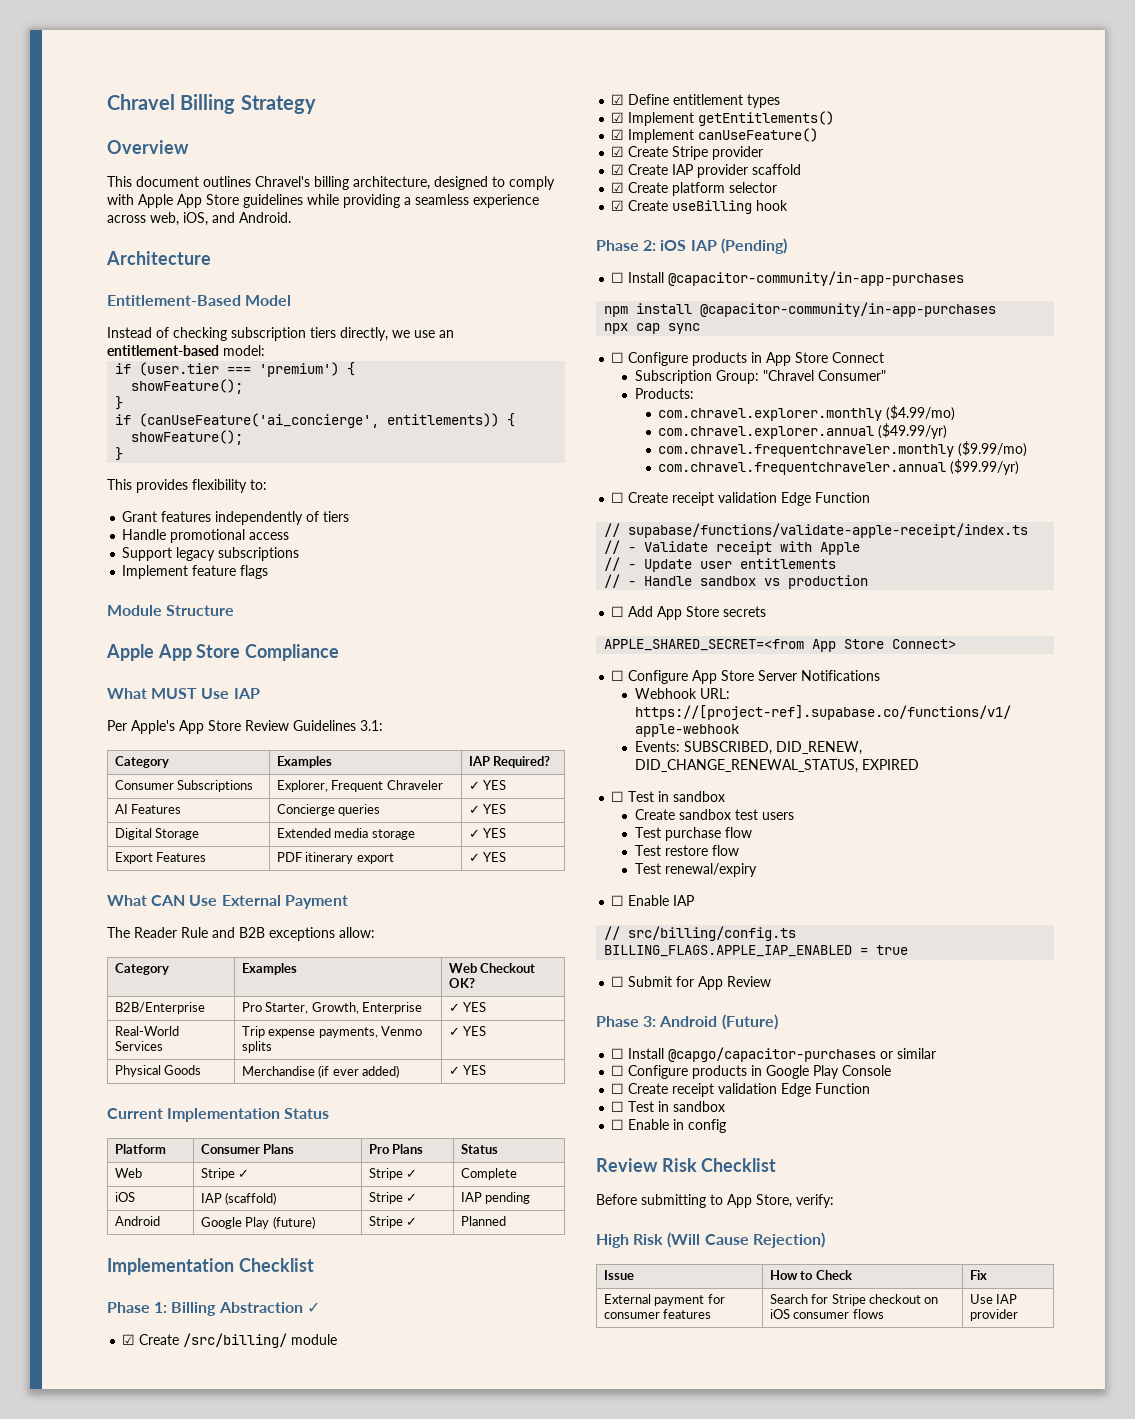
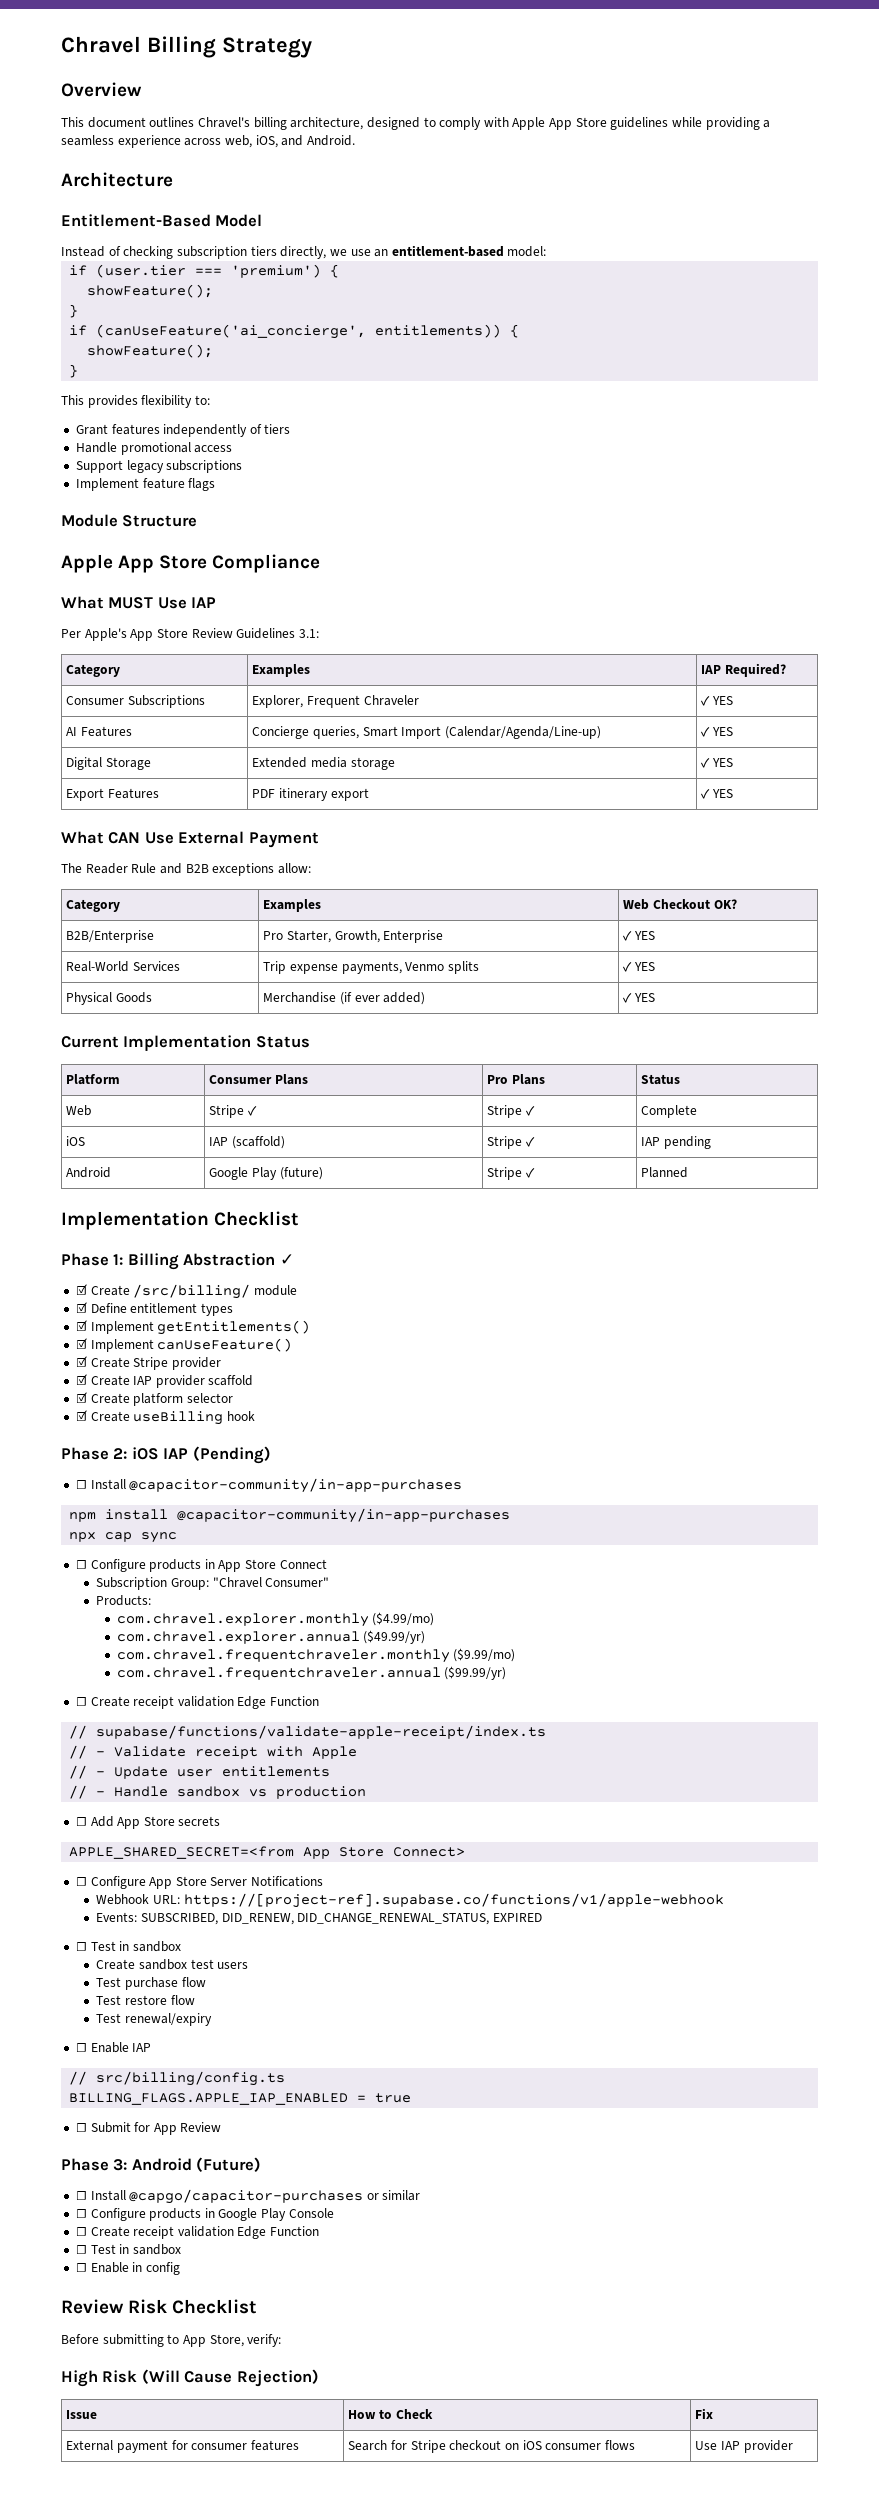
- AI Features | Concierge queries | ✓ YES
+ AI Features | Concierge queries, Smart Import (Calendar/Agenda/Line-up) | ✓ YES

